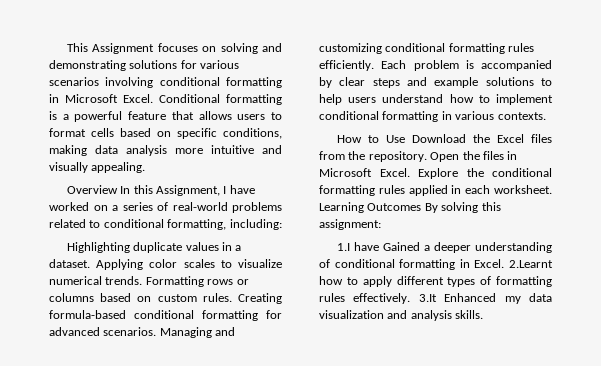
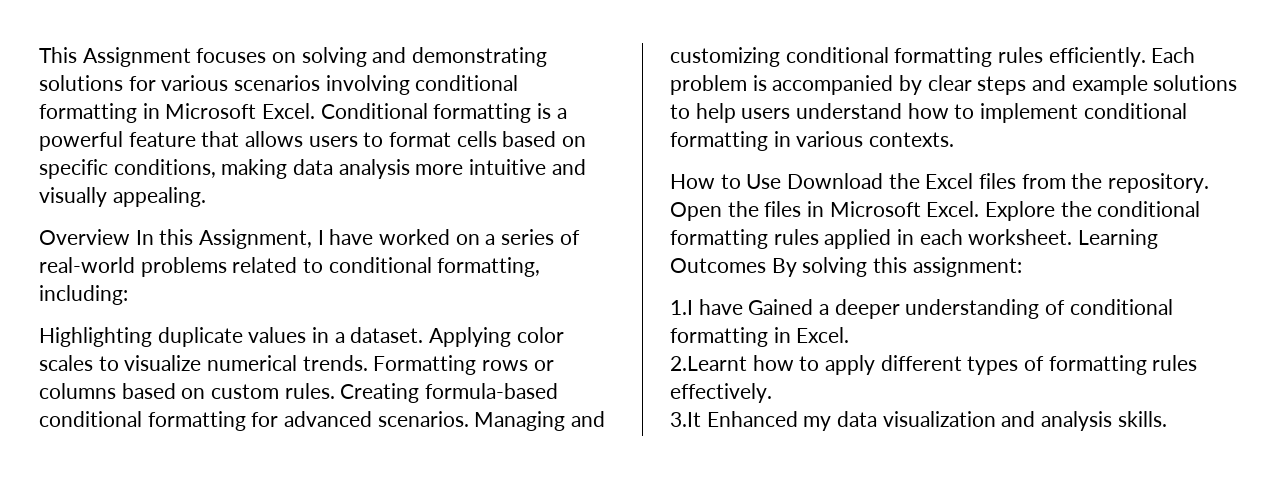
- 1.I have Gained a deeper understanding of conditional formatting in Excel. 2.Learnt how to apply different types of formatting rules effectively. 3.It Enhanced my data visualization and analysis skills.
+ 1.I have Gained a deeper understanding of conditional formatting in Excel.
+ 2.Learnt how to apply different types of formatting rules effectively.
+ 3.It Enhanced my data visualization and analysis skills.

